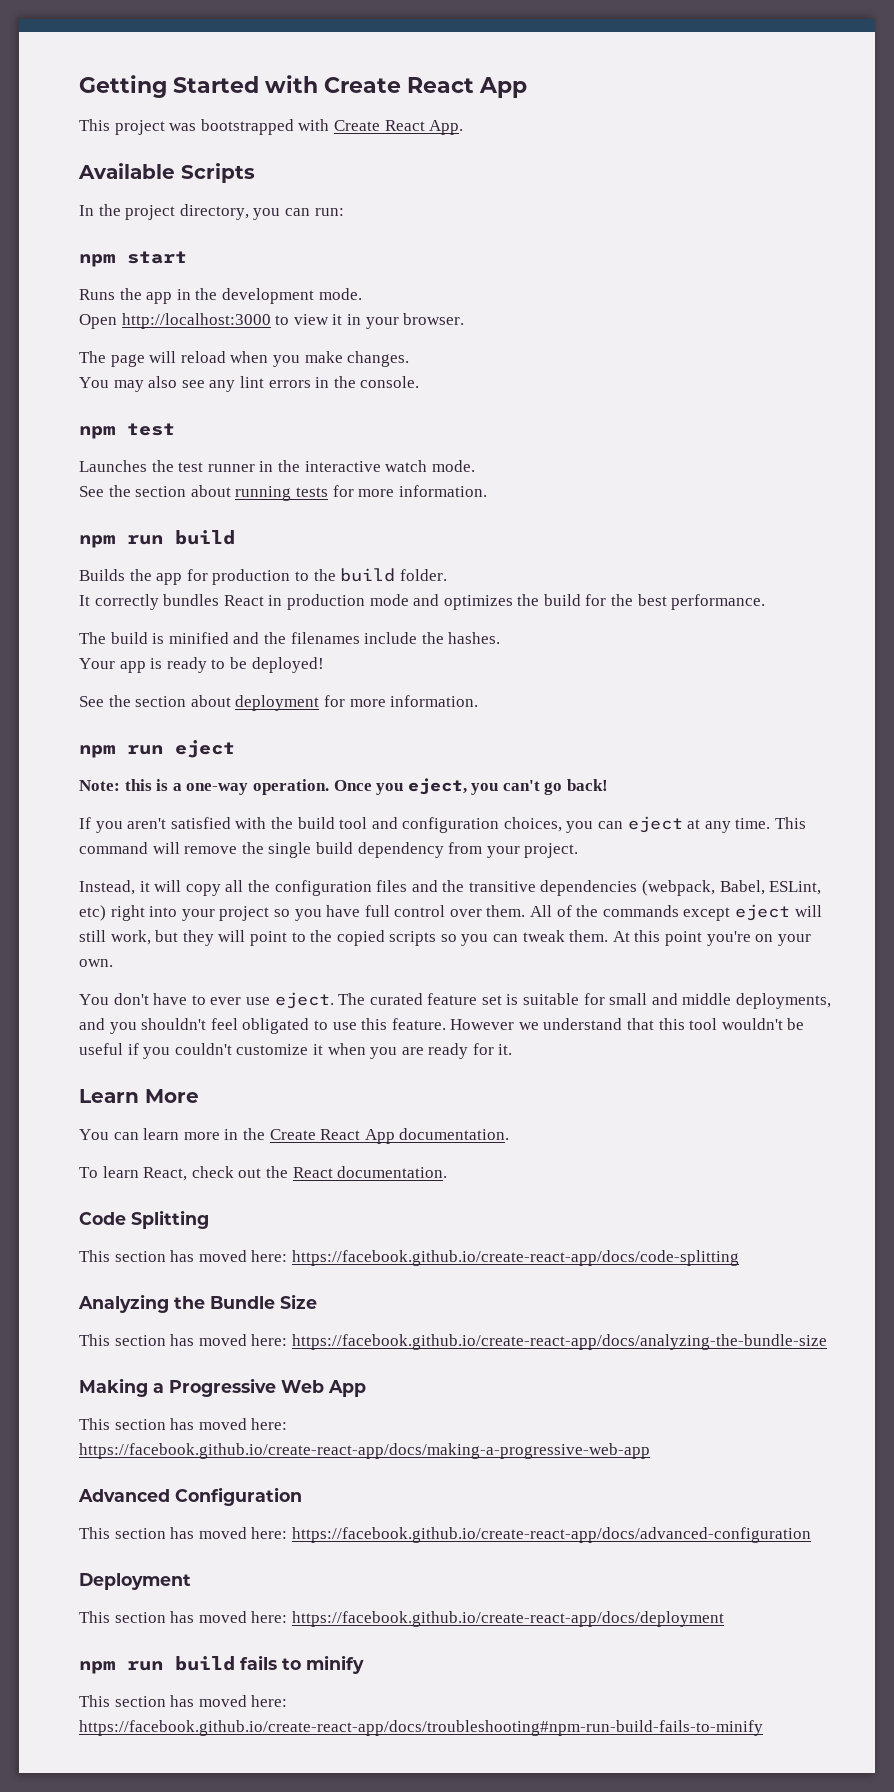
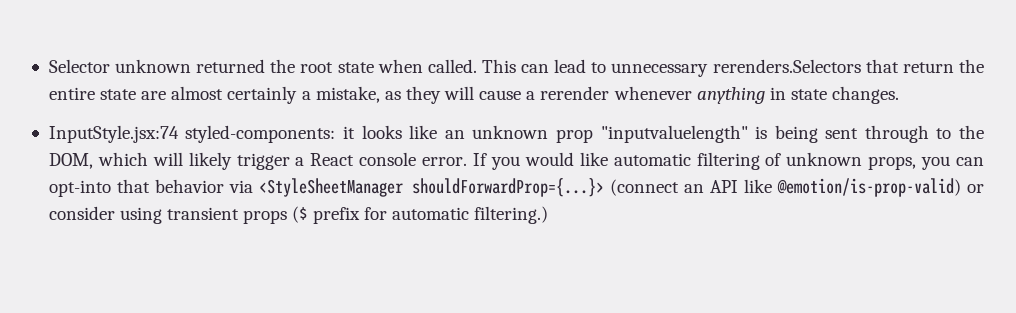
- Getting Started with Create React App
- This project was bootstrapped with Create React App.
- Available Scripts
- In the project directory, you can run:
- npm start
- Runs the app in the development mode.
- Open http://localhost:3000 to view it in your browser.
- The page will reload when you make changes.
- You may also see any lint errors in the console.
- npm test
- Launches the test runner in the interactive watch mode.
- See the section about running tests for more information.
- npm run build
- Builds the app for production to the build folder.
- It correctly bundles React in production mode and optimizes the build for the best performance.
- The build is minified and the filenames include the hashes.
- Your app is ready to be deployed!
- See the section about deployment for more information.
- npm run eject
- Note: this is a one-way operation. Once you eject, you can't go back!
- If you aren't satisfied with the build tool and configuration choices, you can eject at any time. This command will remove the single build dependency from your project.
- Instead, it will copy all the configuration files and the transitive dependencies (webpack, Babel, ESLint, etc) right into your project so you have full control over them. All of the commands except eject will still work, but they will point to the copied scripts so you can tweak them. At this point you're on your own.
- You don't have to ever use eject. The curated feature set is suitable for small and middle deployments, and you shouldn't feel obligated to use this feature. However we understand that this tool wouldn't be useful if you couldn't customize it when you are ready for it.
- Learn More
- You can learn more in the Create React App documentation.
- To learn React, check out the React documentation.
- Code Splitting
- This section has moved here: https://facebook.github.io/create-react-app/docs/code-splitting
- Analyzing the Bundle Size
- This section has moved here: https://facebook.github.io/create-react-app/docs/analyzing-the-bundle-size
- Making a Progressive Web App
- This section has moved here: https://facebook.github.io/create-react-app/docs/making-a-progressive-web-app
- Advanced Configuration
- This section has moved here: https://facebook.github.io/create-react-app/docs/advanced-configuration
- Deployment
- This section has moved here: https://facebook.github.io/create-react-app/docs/deployment
- npm run build fails to minify
- This section has moved here: https://facebook.github.io/create-react-app/docs/troubleshooting#npm-run-build-fails-to-minify
+ Selector unknown returned the root state when called. This can lead to unnecessary rerenders.Selectors that return the entire state are almost certainly a mistake, as they will cause a rerender whenever anything in state changes.
+ InputStyle.jsx:74 styled-components: it looks like an unknown prop "inputvaluelength" is being sent through to the DOM, which will likely trigger a React console error. If you would like automatic filtering of unknown props, you can opt-into that behavior via <StyleSheetManager shouldForwardProp={...}> (connect an API like @emotion/is-prop-valid) or consider using transient props ($ prefix for automatic filtering.)

